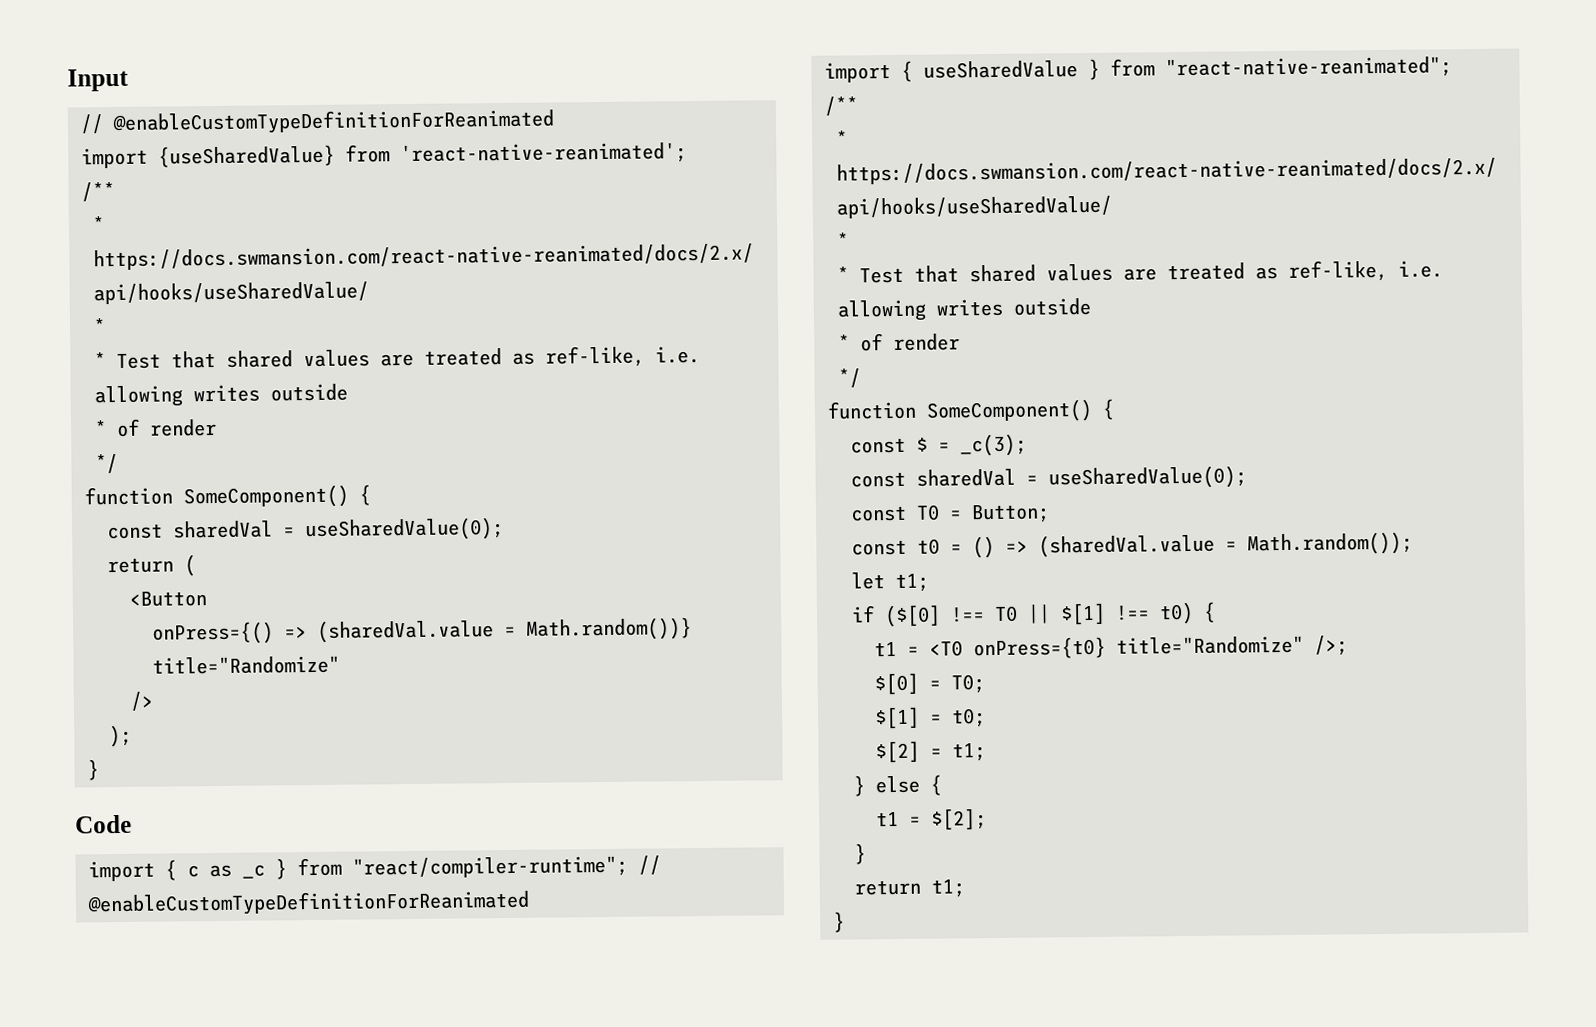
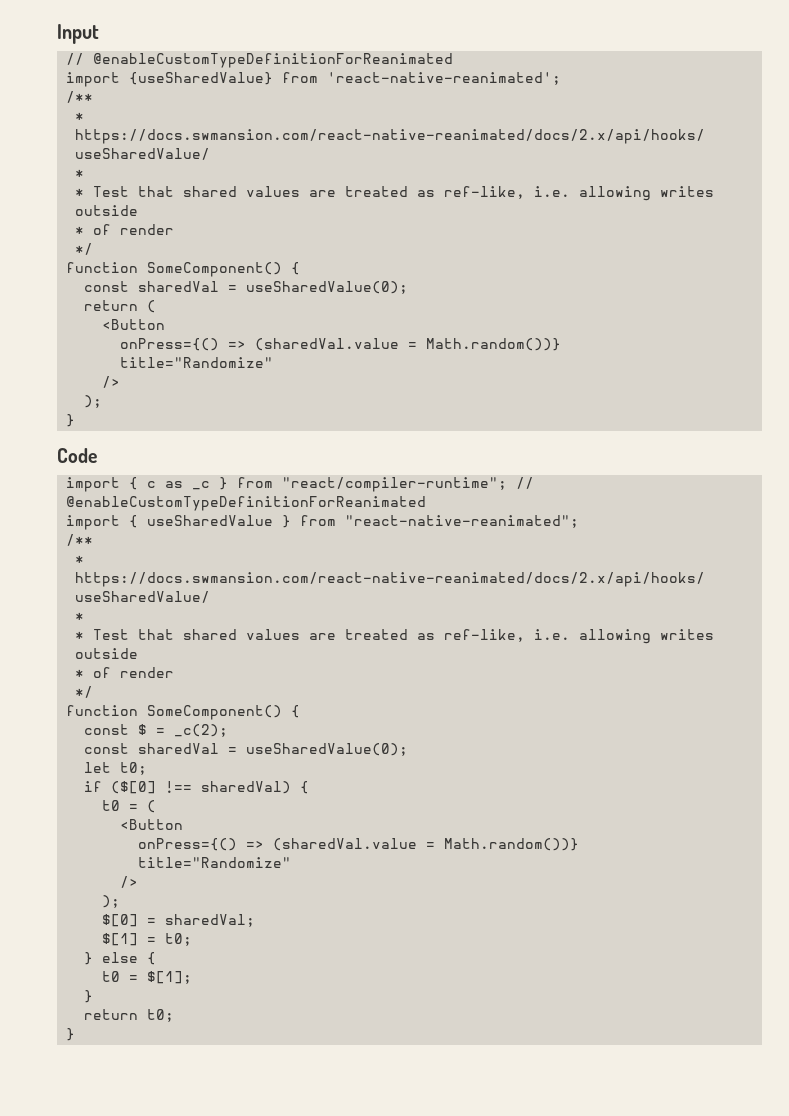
- const $ = _c(3);
+ const $ = _c(2);
  const sharedVal = useSharedValue(0);
- const T0 = Button;
- const t0 = () => (sharedVal.value = Math.random());
- let t1;
+ let t0;
- if ($[0] !== T0 || $[1] !== t0) {
- t1 = <T0 onPress={t0} title="Randomize" />;
+ if ($[0] !== sharedVal) {
+ t0 = (
+ <Button
+ onPress={() => (sharedVal.value = Math.random())}
+ title="Randomize"
+ />
+ );
- $[0] = T0;
+ $[0] = sharedVal;
- $[2] = t1;
- t1 = $[2];
+ t0 = $[1];
- return t1;
+ return t0;

